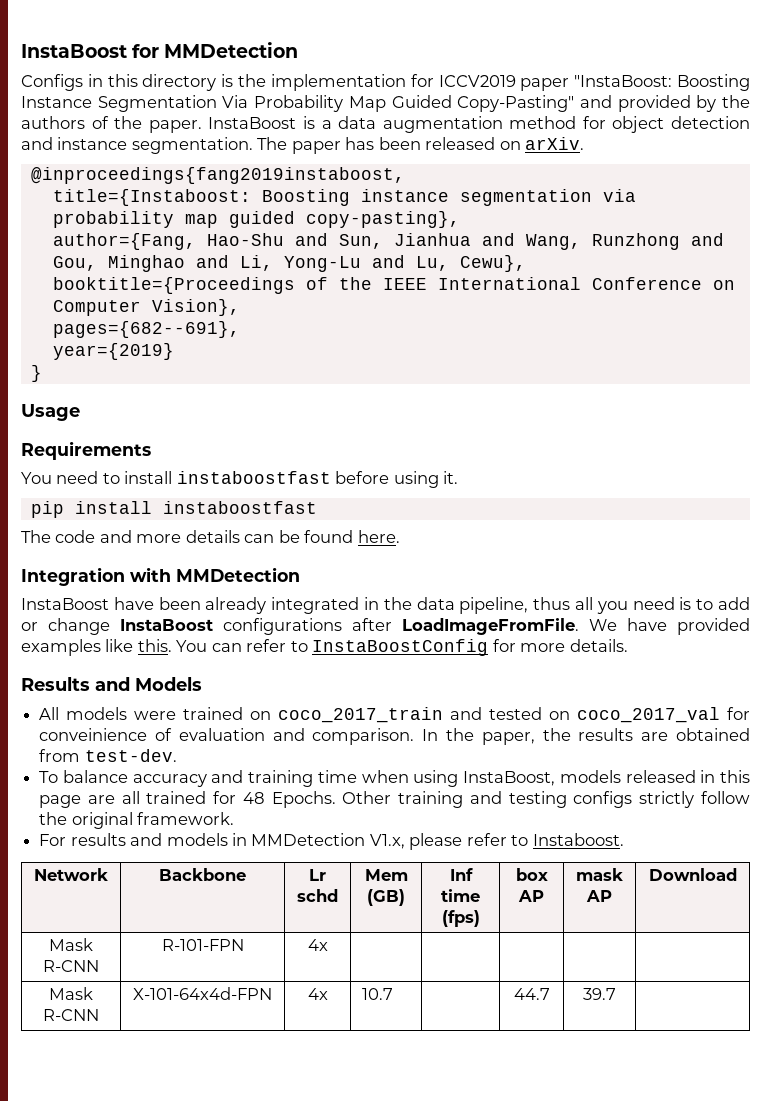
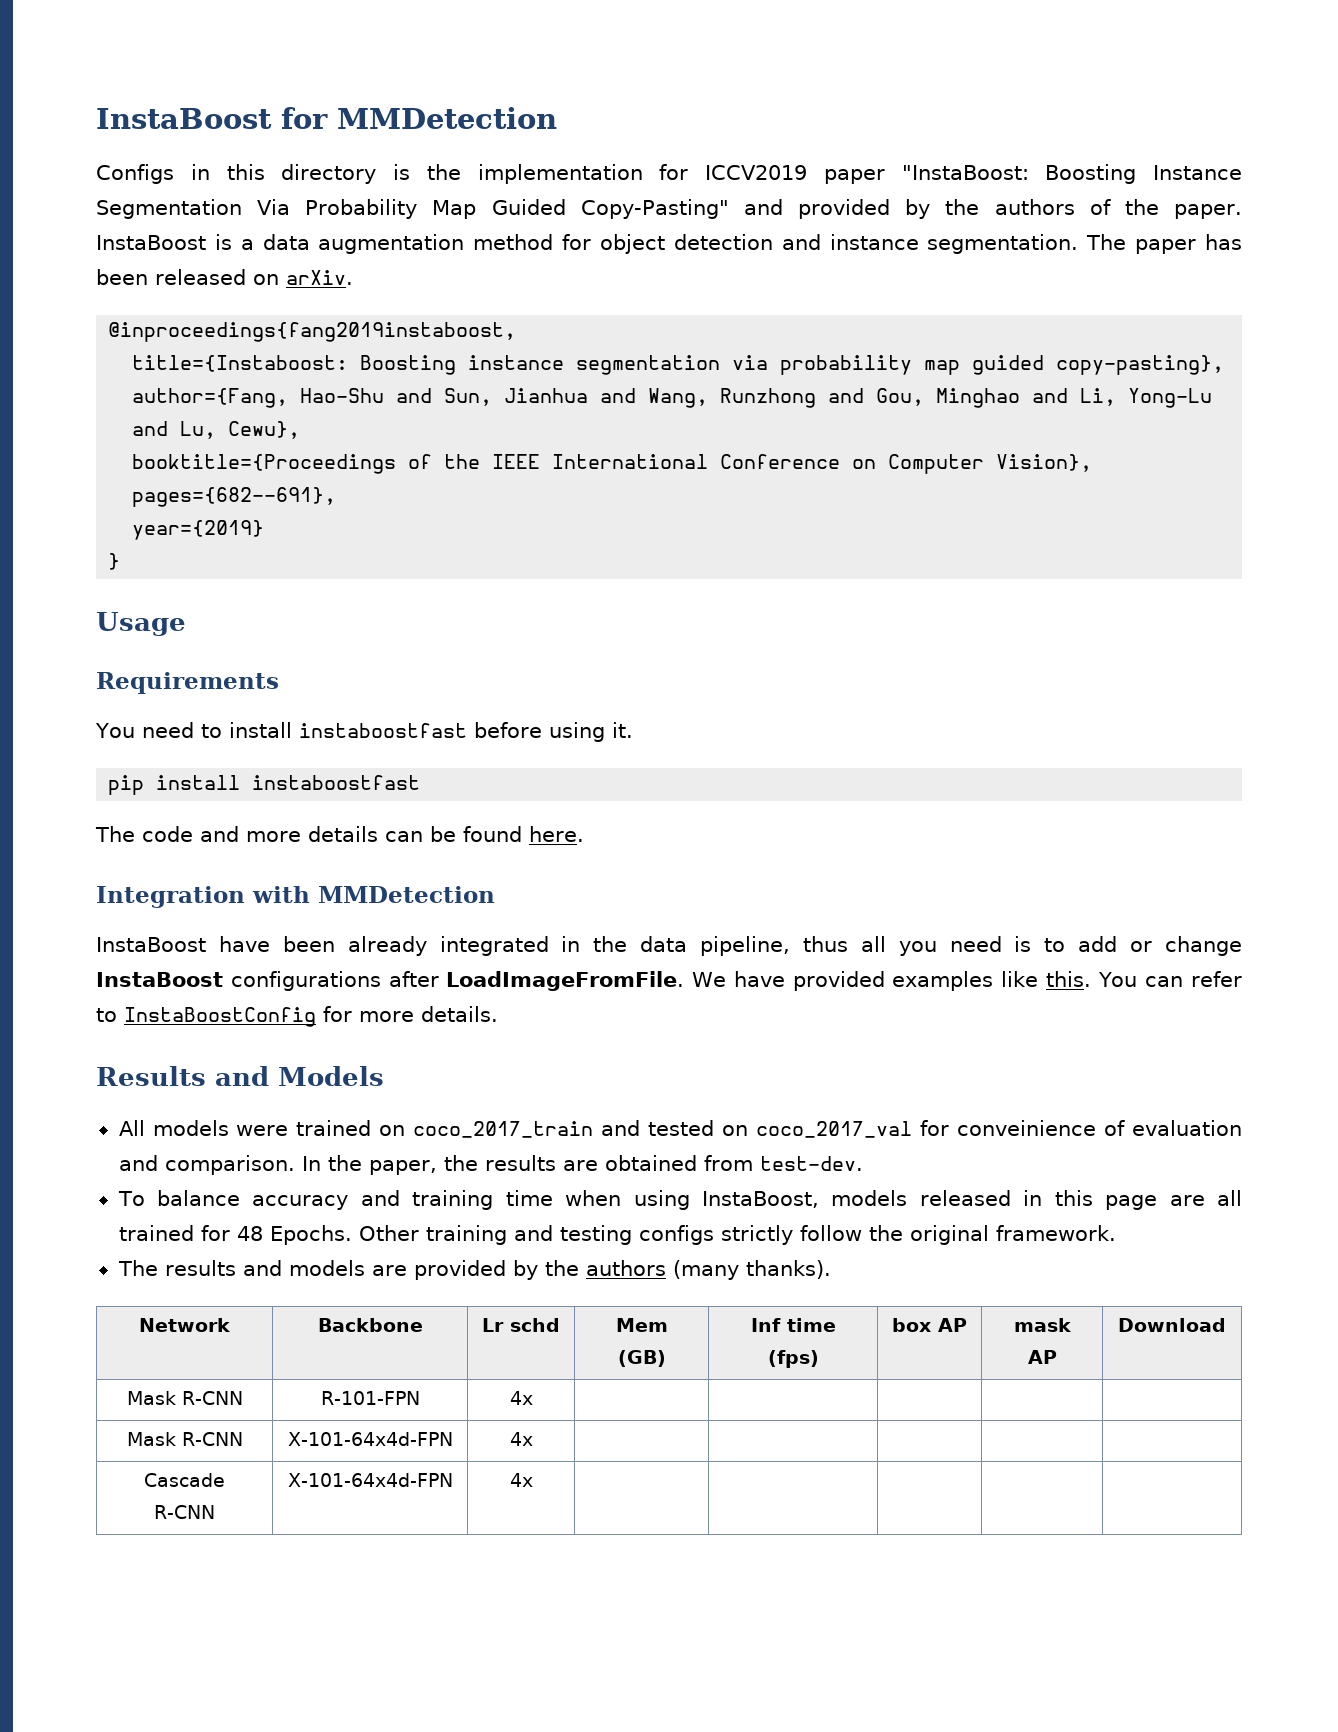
- For results and models in MMDetection V1.x, please refer to Instaboost.
+ The results and models are provided by the authors (many thanks).
- Mask R-CNN | X-101-64x4d-FPN | 4x | 10.7 | | 44.7 | 39.7 |
+ Mask R-CNN | X-101-64x4d-FPN | 4x | | | | |
+ Cascade R-CNN | X-101-64x4d-FPN | 4x | | | | |

